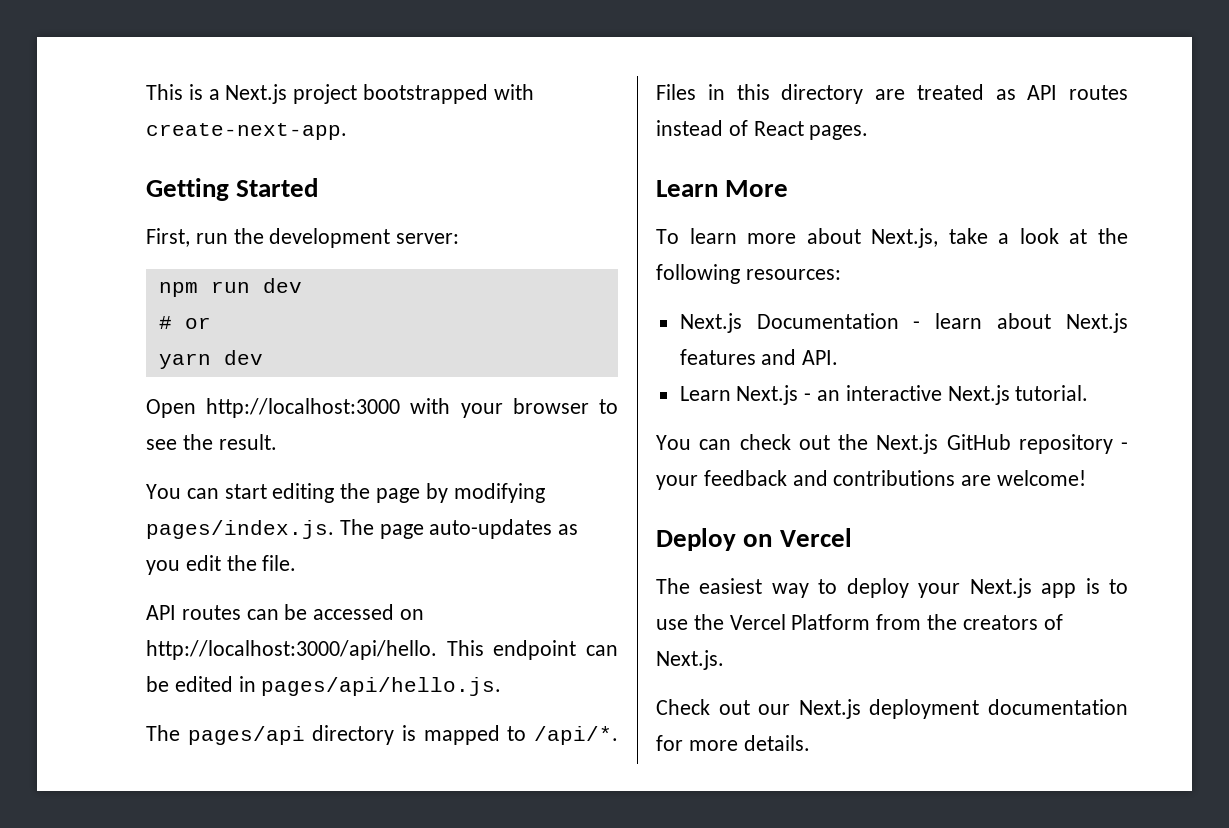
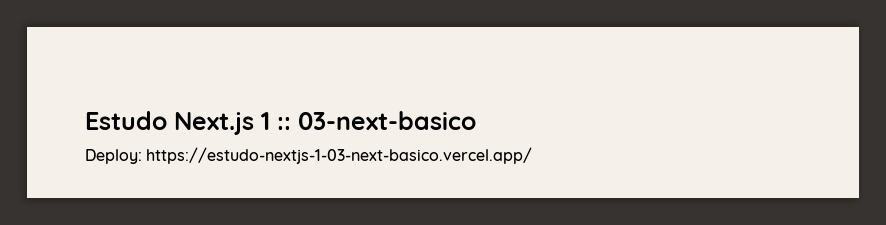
- This is a Next.js project bootstrapped with create-next-app.
- Getting Started
- First, run the development server:
- npm run dev
- # or
- yarn dev
- Open http://localhost:3000 with your browser to see the result.
- You can start editing the page by modifying pages/index.js. The page auto-updates as you edit the file.
- API routes can be accessed on http://localhost:3000/api/hello. This endpoint can be edited in pages/api/hello.js.
- The pages/api directory is mapped to /api/*. Files in this directory are treated as API routes instead of React pages.
- Learn More
- To learn more about Next.js, take a look at the following resources:
- Next.js Documentation - learn about Next.js features and API.
- Learn Next.js - an interactive Next.js tutorial.
- You can check out the Next.js GitHub repository - your feedback and contributions are welcome!
- Deploy on Vercel
- The easiest way to deploy your Next.js app is to use the Vercel Platform from the creators of Next.js.
- Check out our Next.js deployment documentation for more details.
+ Estudo Next.js 1 :: 03-next-basico
+ Deploy: https://estudo-nextjs-1-03-next-basico.vercel.app/

